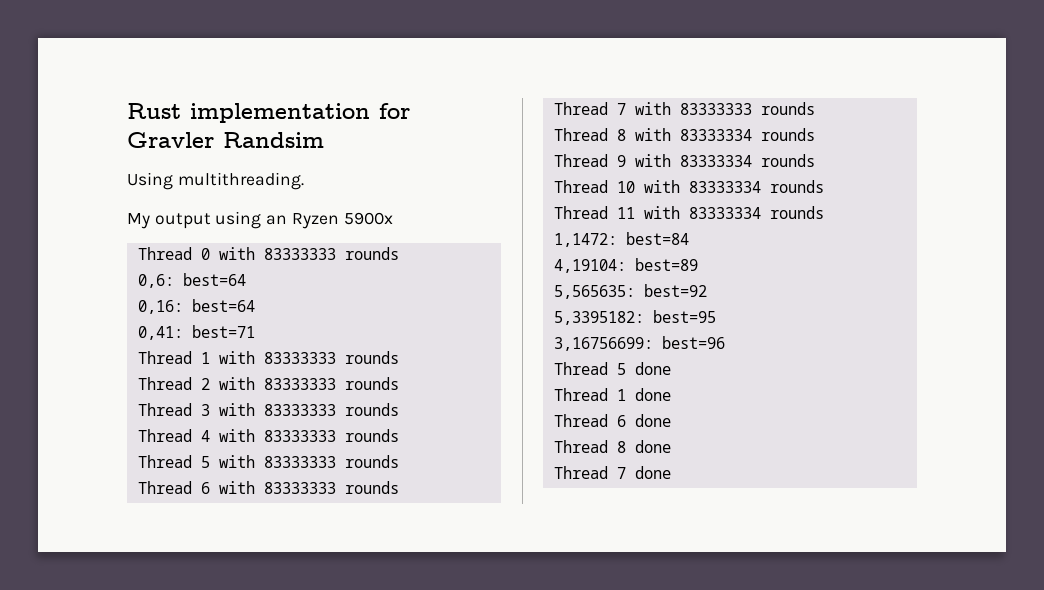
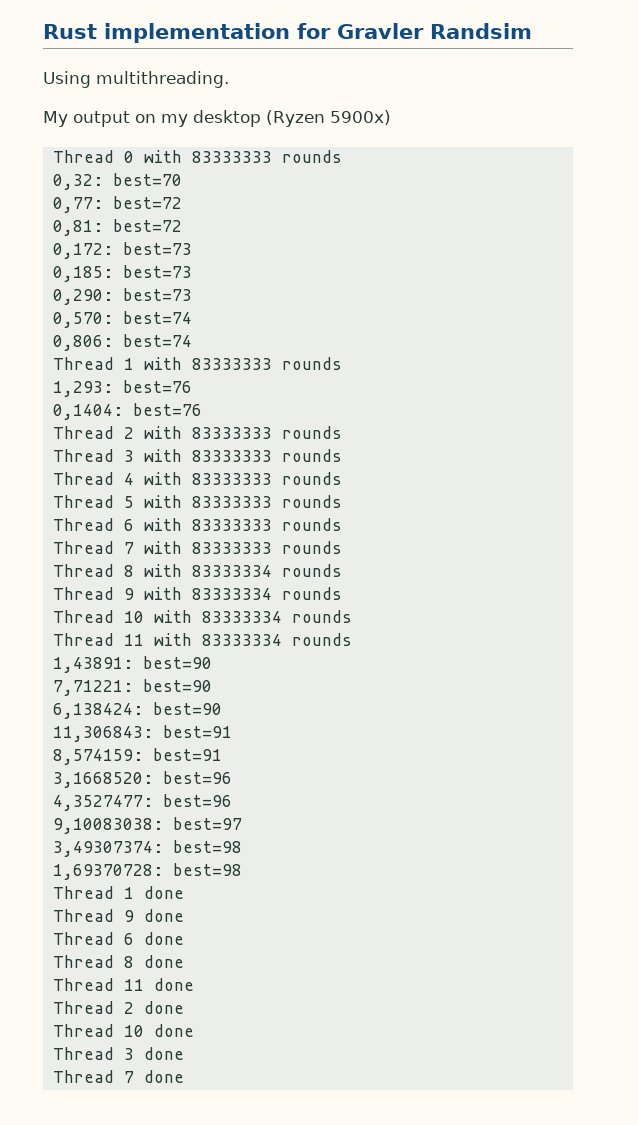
- My output using an Ryzen 5900x
+ My output on my desktop (Ryzen 5900x)
- 0,6: best=64
- 0,16: best=64
- 0,41: best=71
+ 0,32: best=70
+ 0,77: best=72
+ 0,81: best=72
+ 0,172: best=73
+ 0,185: best=73
+ 0,290: best=73
+ 0,570: best=74
+ 0,806: best=74
+ 1,293: best=76
+ 0,1404: best=76
- 1,1472: best=84
- 4,19104: best=89
- 5,565635: best=92
- 5,3395182: best=95
- 3,16756699: best=96
- Thread 5 done
+ 1,43891: best=90
+ 7,71221: best=90
+ 6,138424: best=90
+ 11,306843: best=91
+ 8,574159: best=91
+ 3,1668520: best=96
+ 4,3527477: best=96
+ 9,10083038: best=97
+ 3,49307374: best=98
+ 1,69370728: best=98
  Thread 1 done
+ Thread 9 done
+ Thread 11 done
+ Thread 2 done
+ Thread 10 done
+ Thread 3 done

